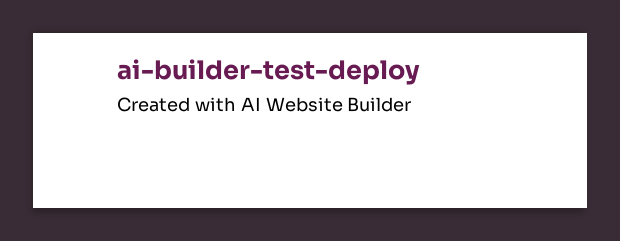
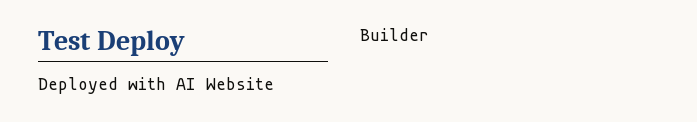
- ai-builder-test-deploy
- Created with AI Website Builder
+ Test Deploy
+ Deployed with AI Website Builder

